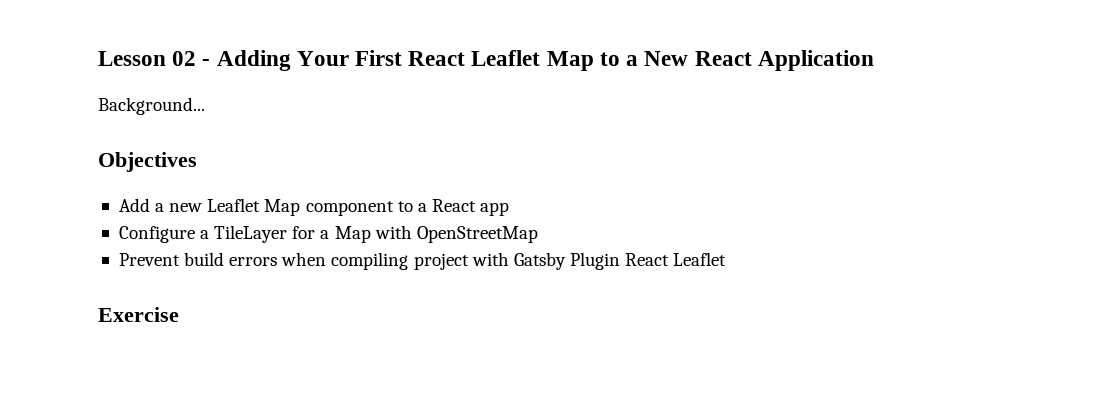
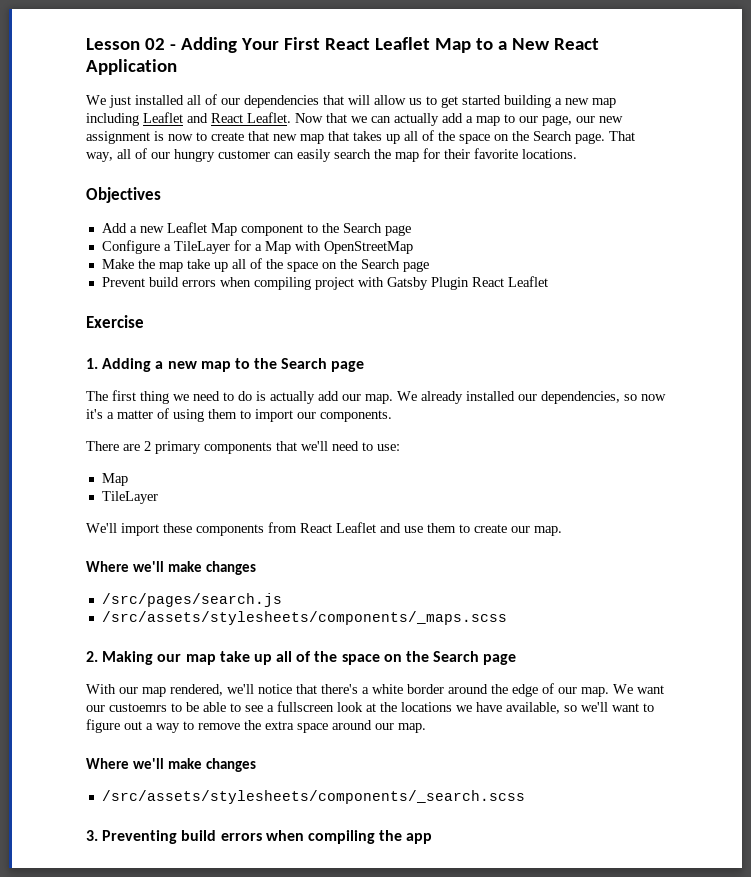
- Background...
+ We just installed all of our dependencies that will allow us to get started building a new map including Leaflet and React Leaflet. Now that we can actually add a map to our page, our new assignment is now to create that new map that takes up all of the space on the Search page. That way, all of our hungry customer can easily search the map for their favorite locations.
- Add a new Leaflet Map component to a React app
+ Add a new Leaflet Map component to the Search page
+ Make the map take up all of the space on the Search page
+ 1. Adding a new map to the Search page
+ The first thing we need to do is actually add our map. We already installed our dependencies, so now it's a matter of using them to import our components.
+ There are 2 primary components that we'll need to use:
+ Map
+ TileLayer
+ We'll import these components from React Leaflet and use them to create our map.
+ Where we'll make changes
+ /src/pages/search.js
+ /src/assets/stylesheets/components/_maps.scss
+ 2. Making our map take up all of the space on the Search page
+ With our map rendered, we'll notice that there's a white border around the edge of our map. We want our custoemrs to be able to see a fullscreen look at the locations we have available, so we'll want to figure out a way to remove the extra space around our map.
+ Where we'll make changes
+ /src/assets/stylesheets/components/_search.scss
+ 3. Preventing build errors when compiling the app

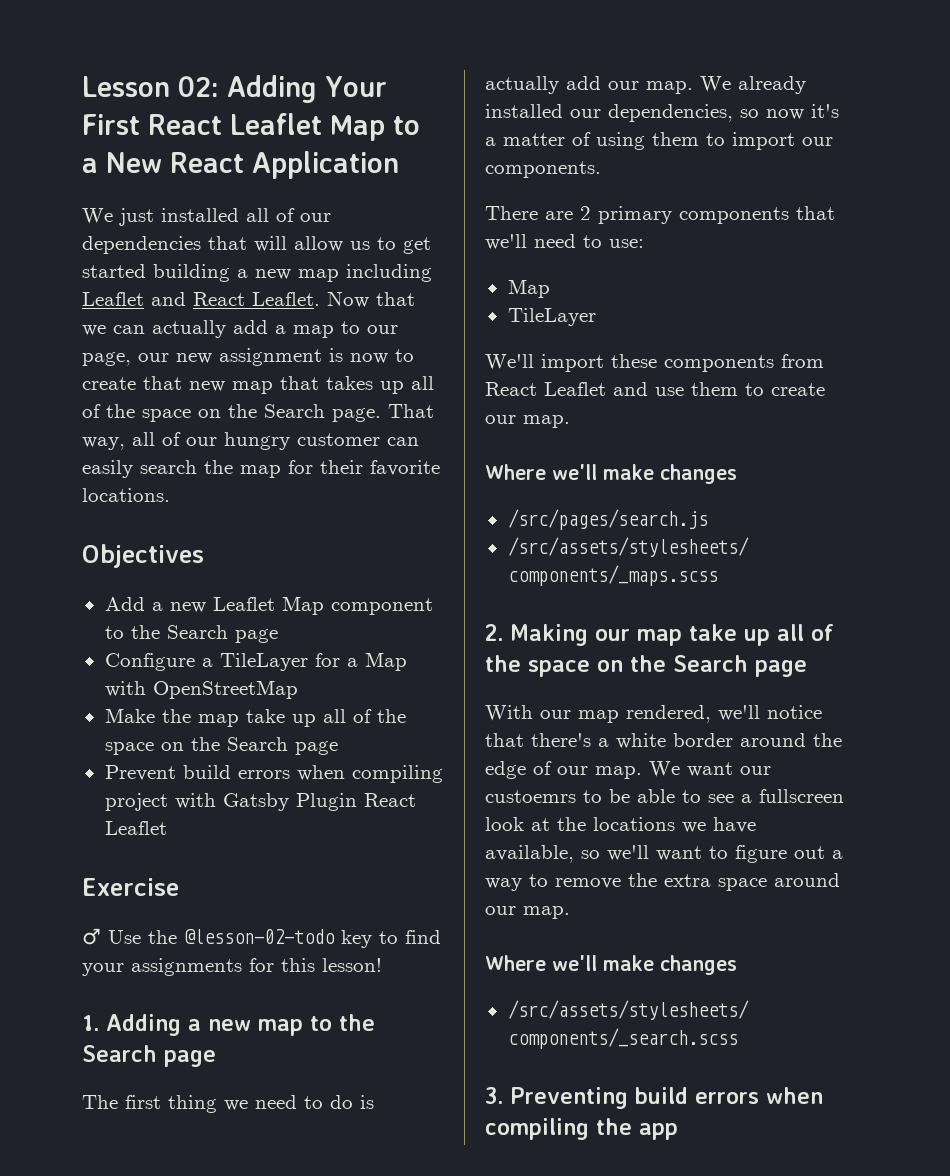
- Lesson 02 - Adding Your First React Leaflet Map to a New React Application
+ Lesson 02: Adding Your First React Leaflet Map to a New React Application
+ ♂ Use the @lesson-02-todo key to find your assignments for this lesson!

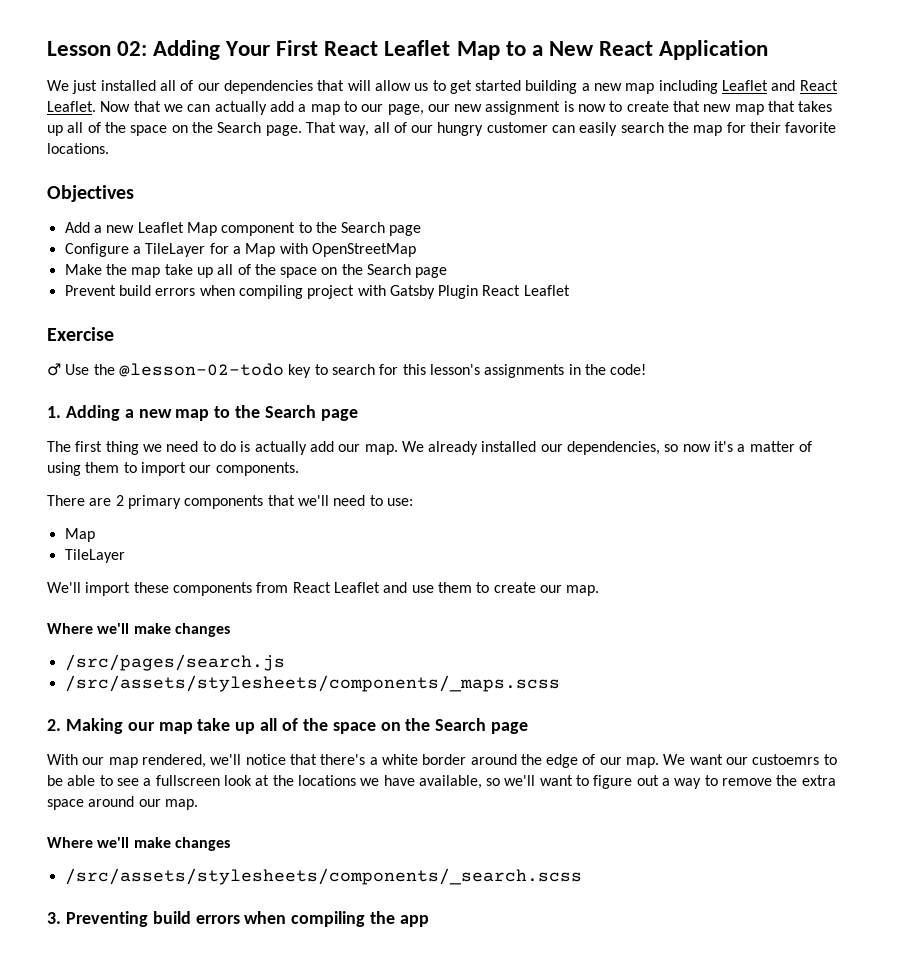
- ♂ Use the @lesson-02-todo key to find your assignments for this lesson!
+ ♂ Use the @lesson-02-todo key to search for this lesson's assignments in the code!

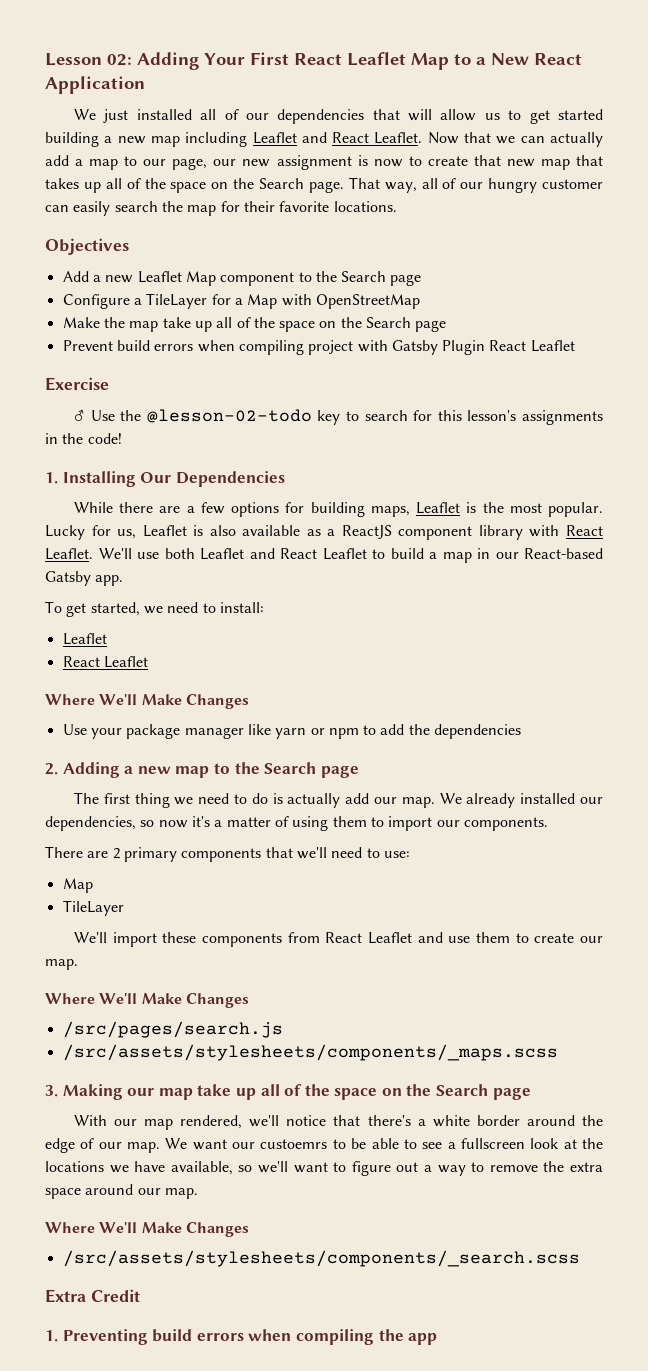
- 1. Adding a new map to the Search page
+ 1. Installing Our Dependencies
+ While there are a few options for building maps, Leaflet is the most popular. Lucky for us, Leaflet is also available as a ReactJS component library with React Leaflet. We'll use both Leaflet and React Leaflet to build a map in our React-based Gatsby app.
+ To get started, we need to install:
+ Leaflet
+ React Leaflet
+ Where We'll Make Changes
+ Use your package manager like yarn or npm to add the dependencies
+ 2. Adding a new map to the Search page
  We'll import these components from React Leaflet and use them to create our map.
- Where we'll make changes
+ Where We'll Make Changes
- 2. Making our map take up all of the space on the Search page
+ 3. Making our map take up all of the space on the Search page
  We want our custoemrs to be able to see a fullscreen look at the locations we have available, so we'll want to figure out a way to remove the extra space around our map.
- Where we'll make changes
+ Where We'll Make Changes
  /src/assets/stylesheets/components/_search.scss
- 3. Preventing build errors when compiling the app
+ Extra Credit
+ 1. Preventing build errors when compiling the app

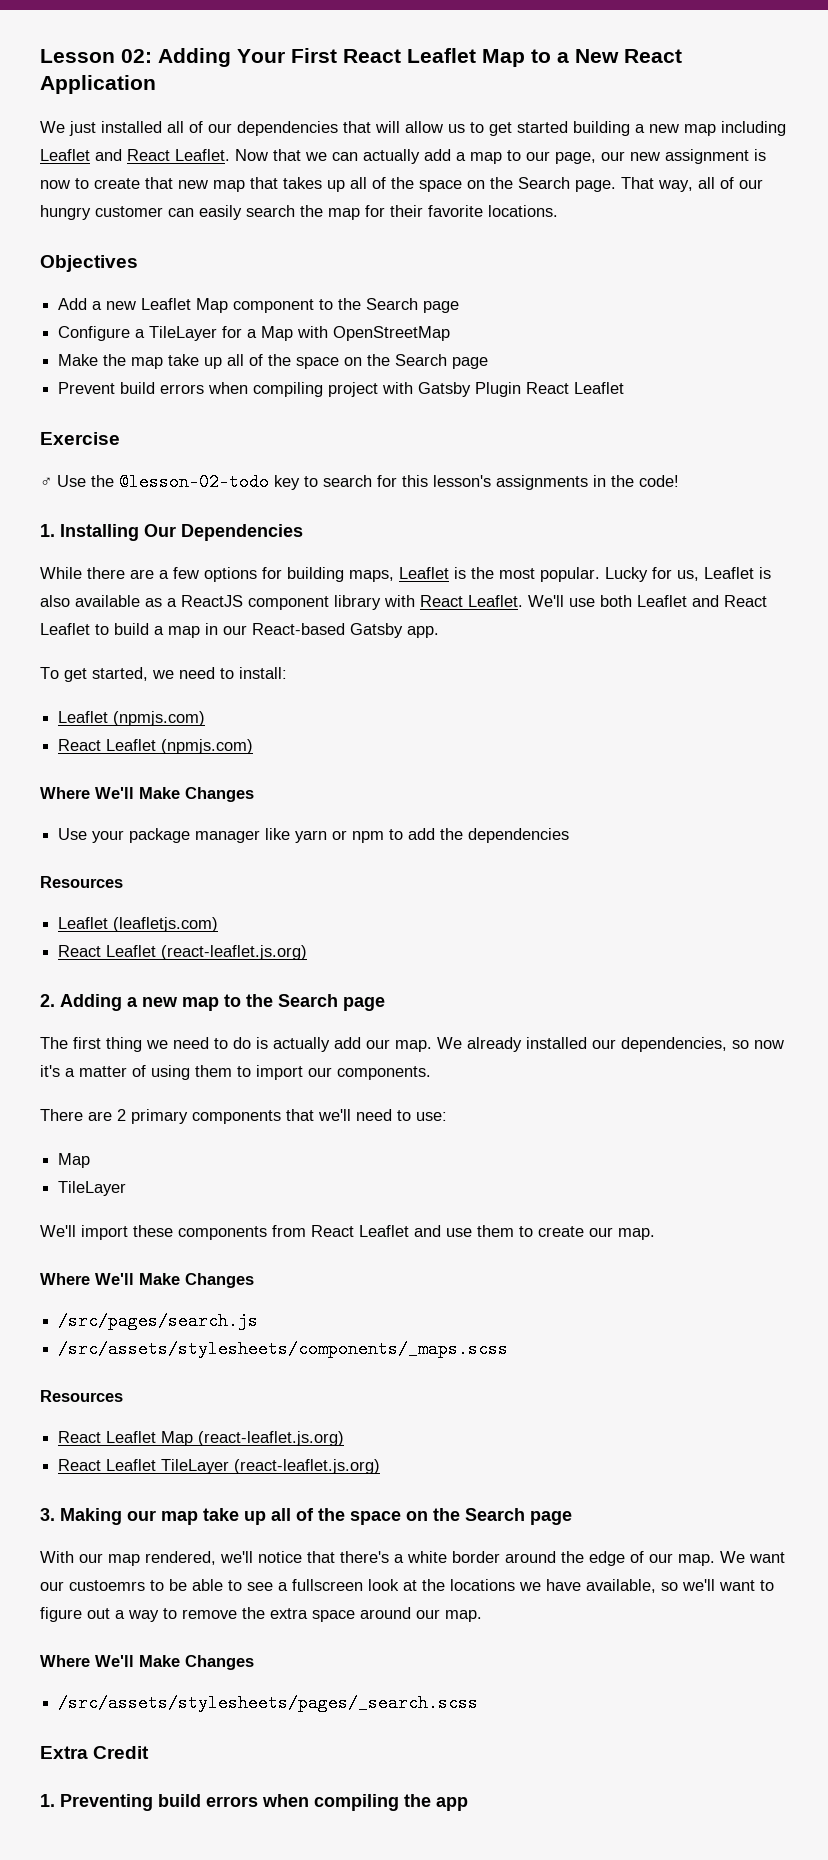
  To get started, we need to install:
- Leaflet
- React Leaflet
+ Leaflet (npmjs.com)
+ React Leaflet (npmjs.com)
  Use your package manager like yarn or npm to add the dependencies
+ Resources
+ Leaflet (leafletjs.com)
+ React Leaflet (react-leaflet.js.org)
  /src/assets/stylesheets/components/_maps.scss
+ Resources
+ React Leaflet Map (react-leaflet.js.org)
+ React Leaflet TileLayer (react-leaflet.js.org)
- /src/assets/stylesheets/components/_search.scss
+ /src/assets/stylesheets/pages/_search.scss

